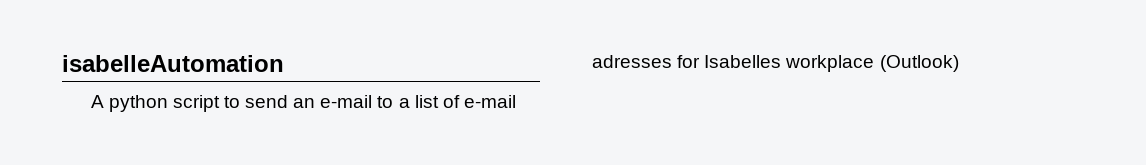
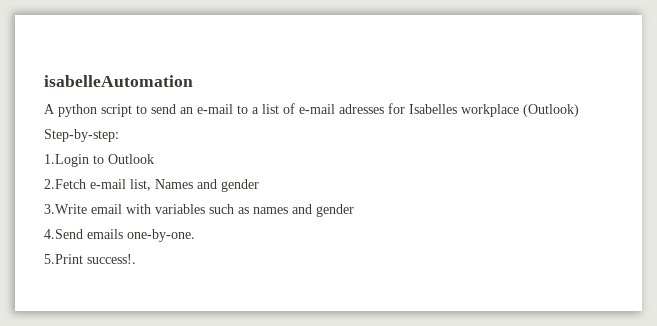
+ Step-by-step:
+ 1.Login to Outlook
+ 2.Fetch e-mail list, Names and gender
+ 3.Write email with variables such as names and gender
+ 4.Send emails one-by-one.
+ 5.Print success!.

